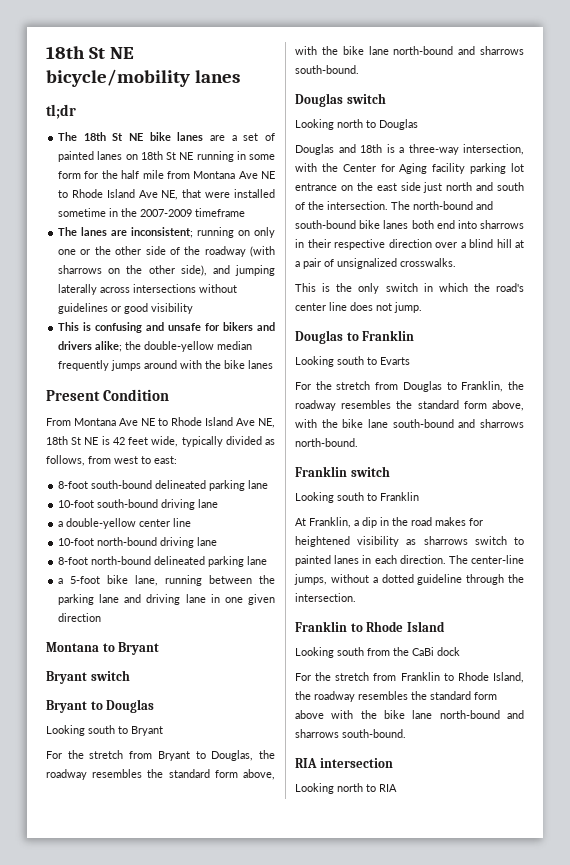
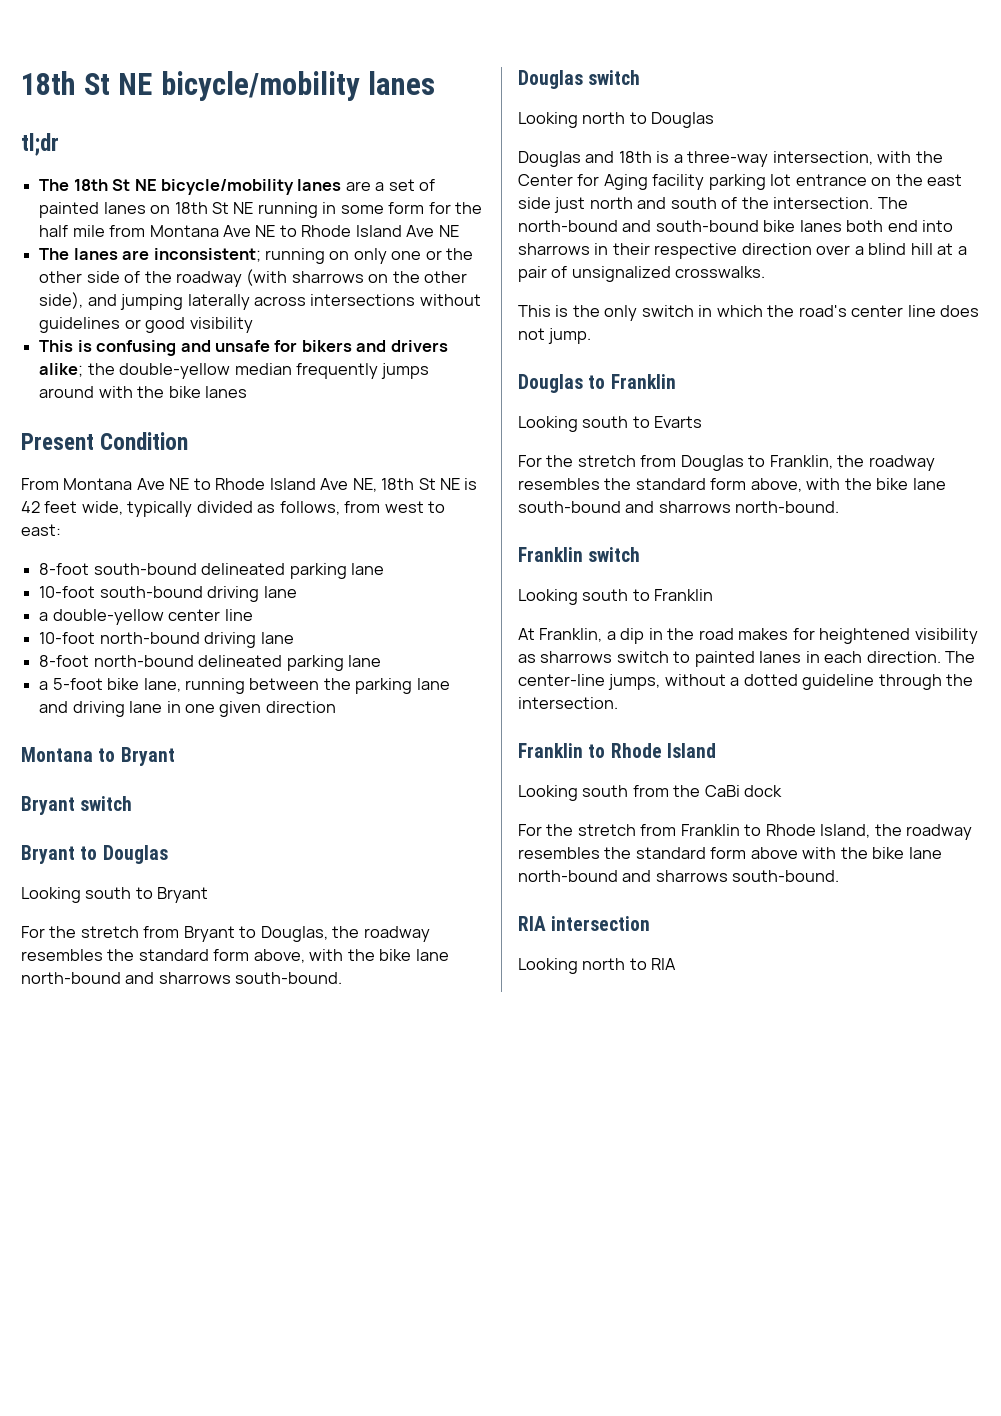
- The 18th St NE bike lanes are a set of painted lanes on 18th St NE running in some form for the half mile from Montana Ave NE to Rhode Island Ave NE, that were installed sometime in the 2007-2009 timeframe
+ The 18th St NE bicycle/mobility lanes are a set of painted lanes on 18th St NE running in some form for the half mile from Montana Ave NE to Rhode Island Ave NE

